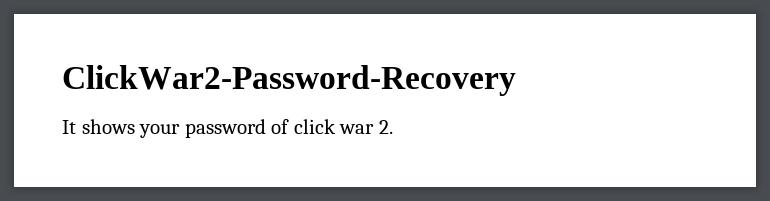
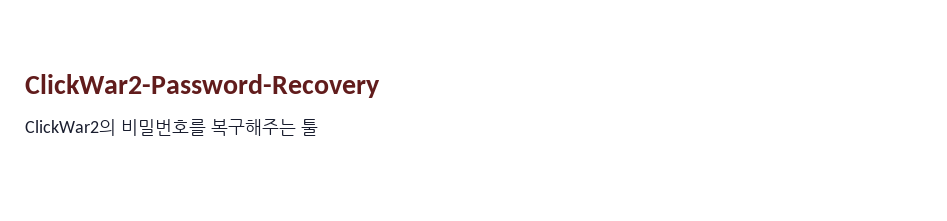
- It shows your password of click war 2.
+ ClickWar2의 비밀번호를 복구해주는 툴

